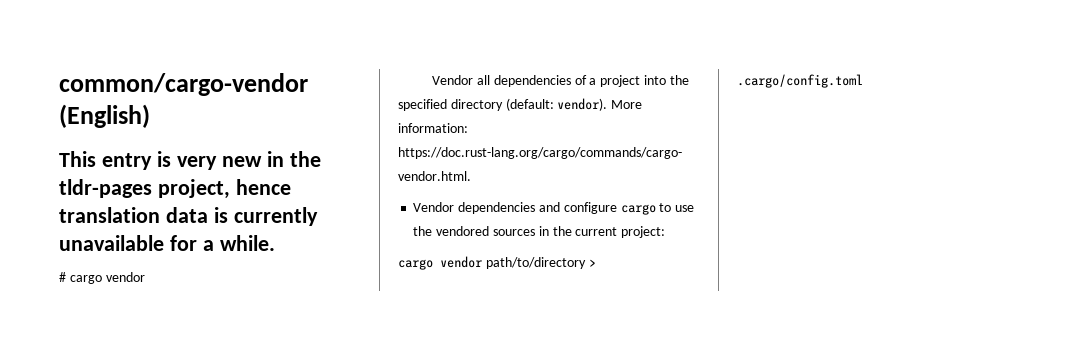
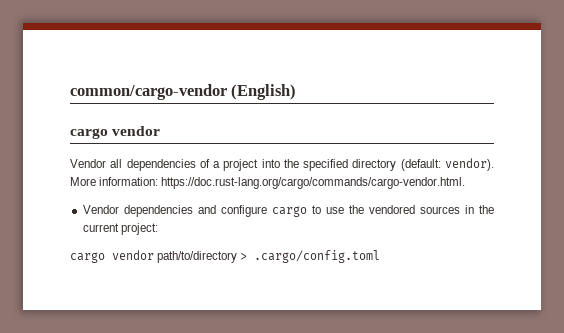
  common/cargo-vendor (English)
- This entry is very new in the tldr-pages project, hence translation data is currently unavailable for a while.
- # cargo vendor
+ cargo vendor

